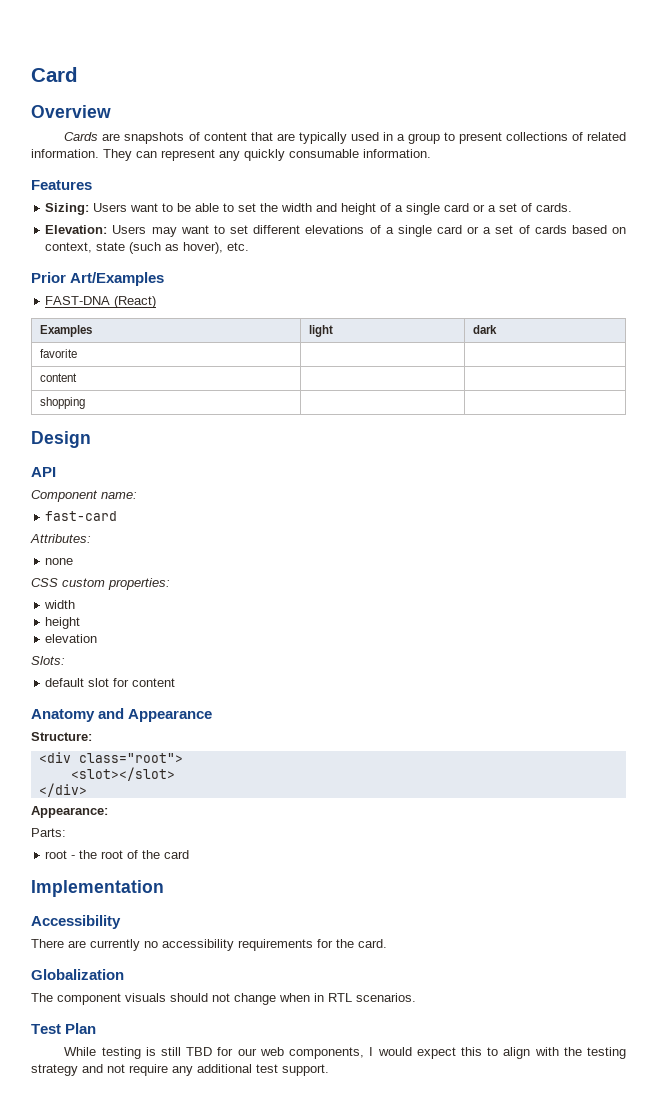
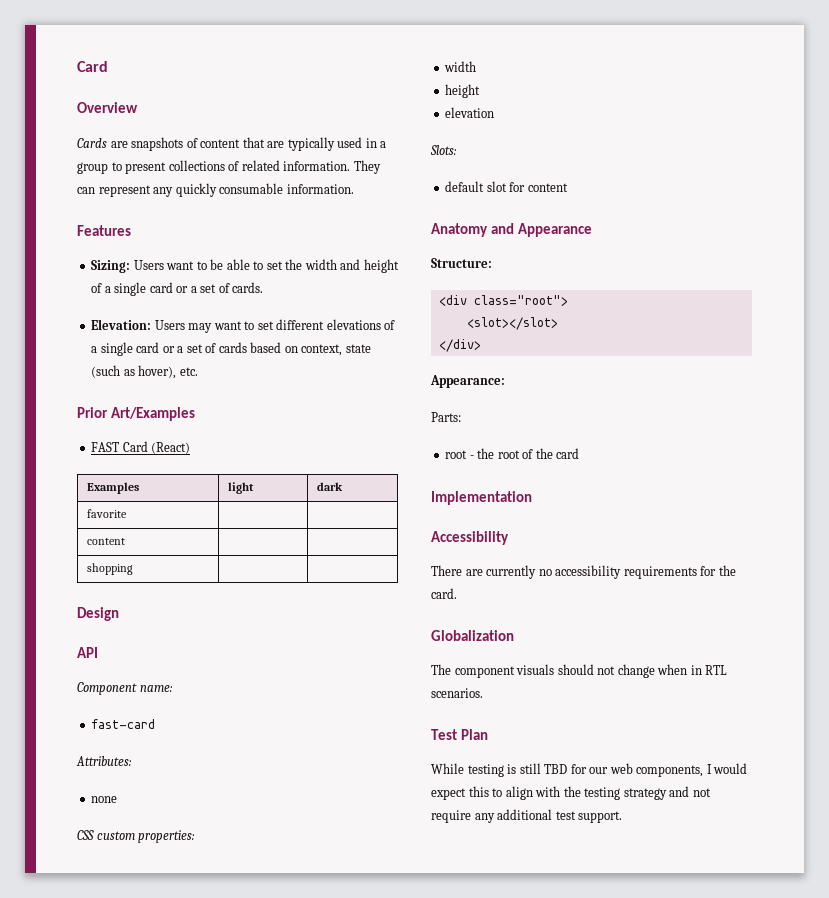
- FAST-DNA (React)
+ FAST Card (React)

